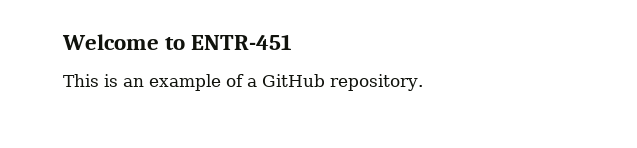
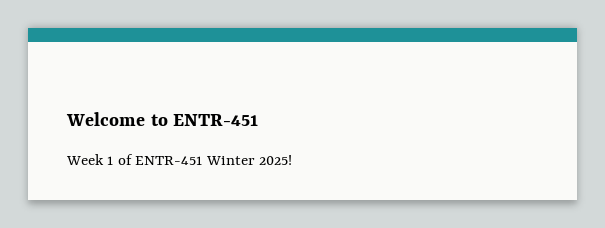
- This is an example of a GitHub repository.
+ Week 1 of ENTR-451 Winter 2025!

